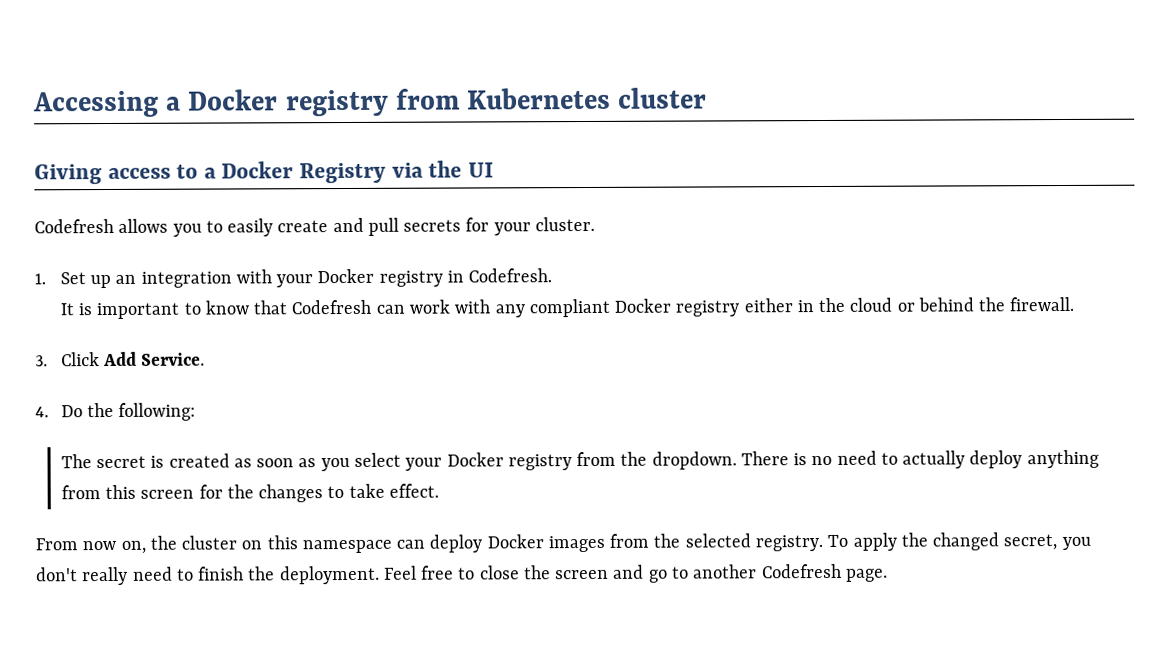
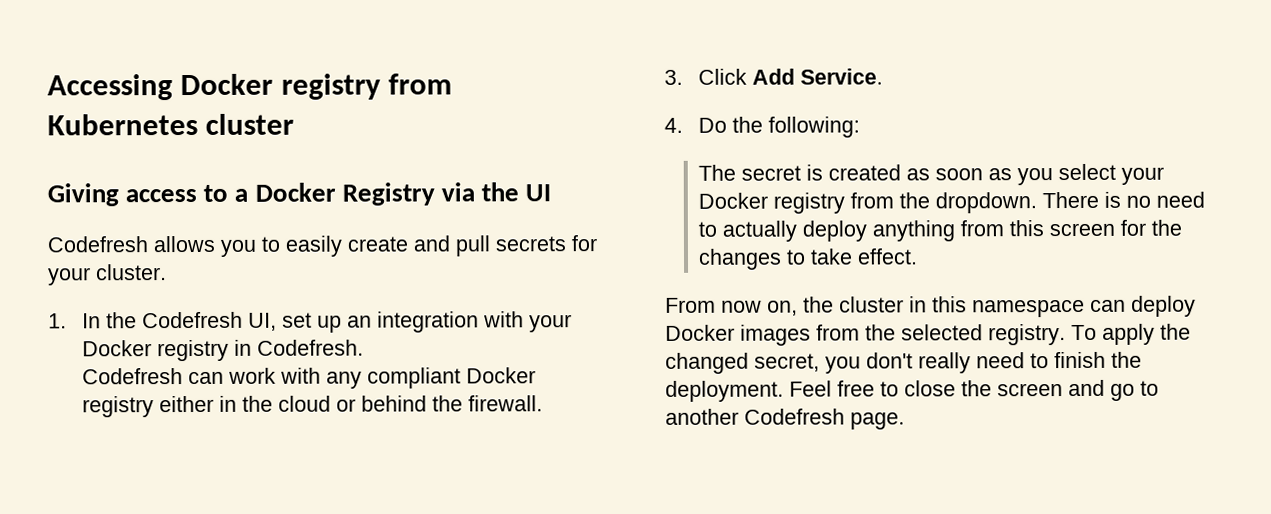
- Accessing a Docker registry from Kubernetes cluster
+ Accessing Docker registry from Kubernetes cluster
- 1. Set up an integration with your Docker registry in Codefresh.
+ 1. In the Codefresh UI, set up an integration with your Docker registry in Codefresh.
- It is important to know that Codefresh can work with any compliant Docker registry either in the cloud or behind the firewall.
+ Codefresh can work with any compliant Docker registry either in the cloud or behind the firewall.
- From now on, the cluster on this namespace can deploy Docker images from the selected registry.
+ From now on, the cluster in this namespace can deploy Docker images from the selected registry.

